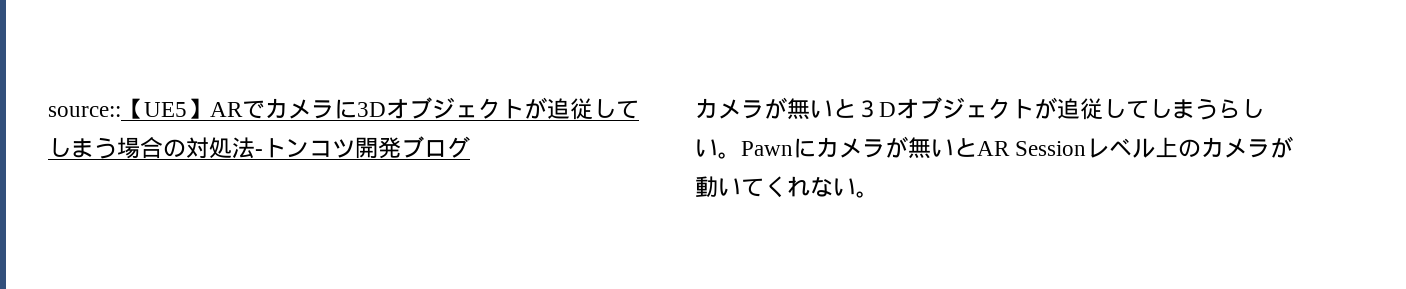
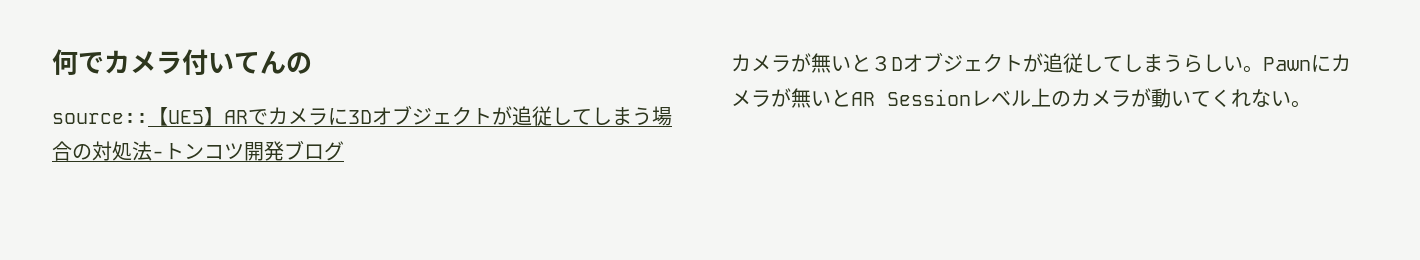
+ 何でカメラ付いてんの

